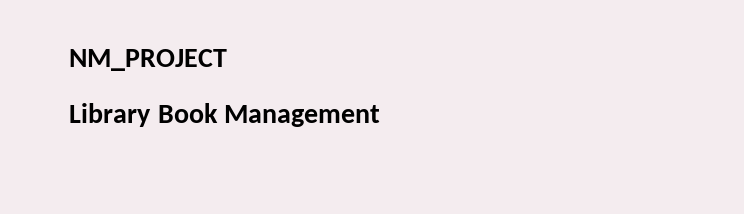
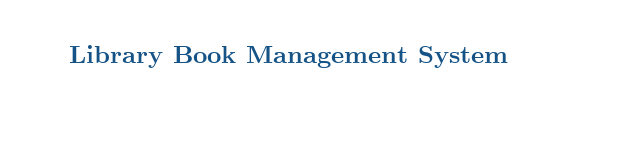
- NM_PROJECT
- Library Book Management
+ Library Book Management System

